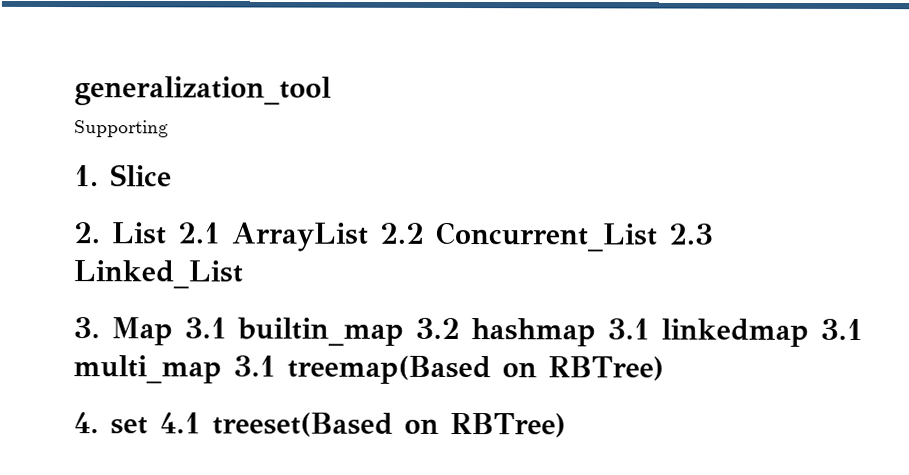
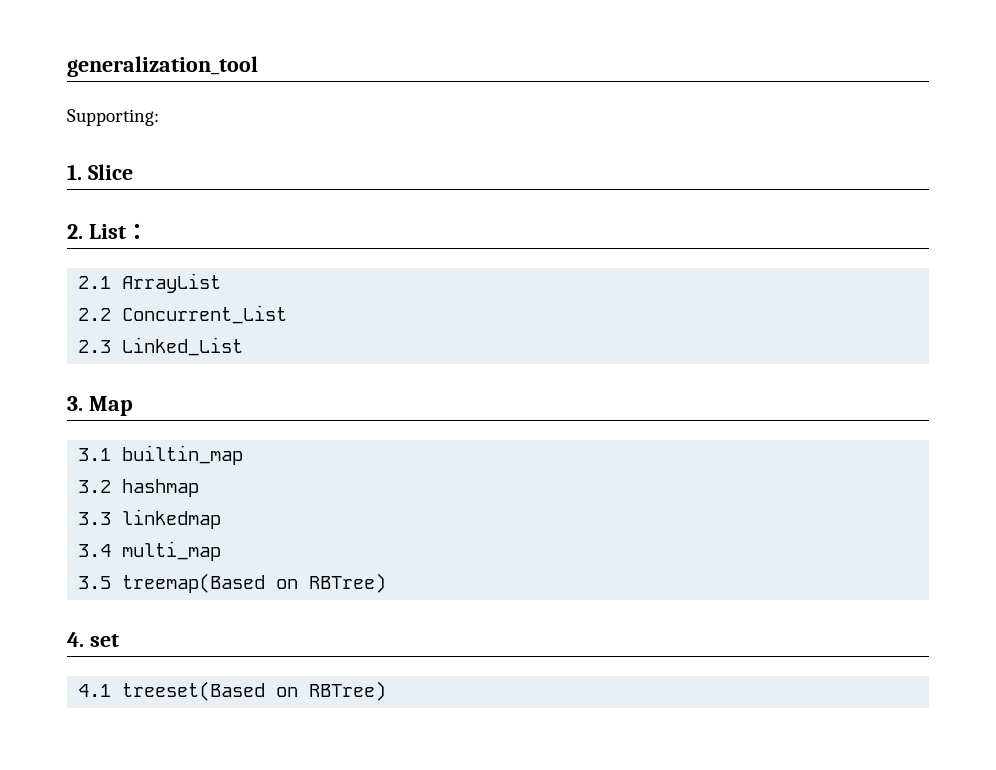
- Supporting
+ Supporting:
- 2. List 2.1 ArrayList 2.2 Concurrent_List 2.3 Linked_List
+ 2. List：
+ 2.1 ArrayList
+ 2.2 Concurrent_List
+ 2.3 Linked_List
- 3. Map 3.1 builtin_map 3.2 hashmap 3.1 linkedmap 3.1 multi_map 3.1 treemap(Based on RBTree)
+ 3. Map
+ 3.1 builtin_map
+ 3.2 hashmap
+ 3.3 linkedmap
+ 3.4 multi_map
+ 3.5 treemap(Based on RBTree)
- 4. set 4.1 treeset(Based on RBTree)
+ 4. set
+ 4.1 treeset(Based on RBTree)

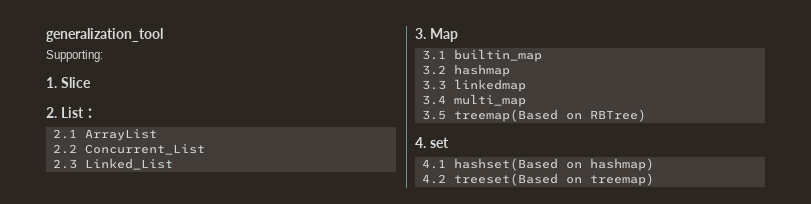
- 4.1 treeset(Based on RBTree)
+ 4.1 hashset(Based on hashmap)
+ 4.2 treeset(Based on treemap)

